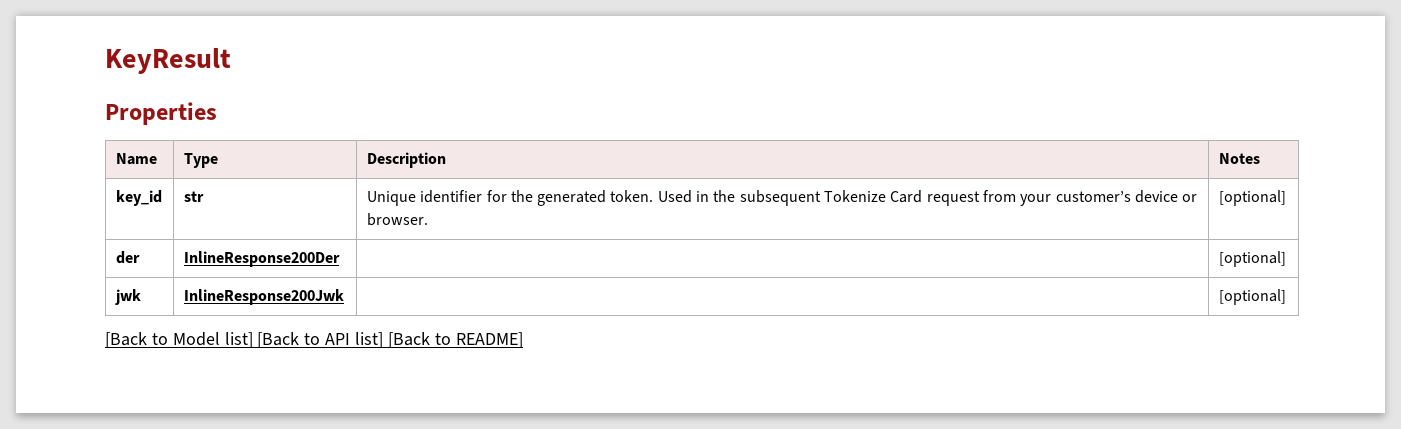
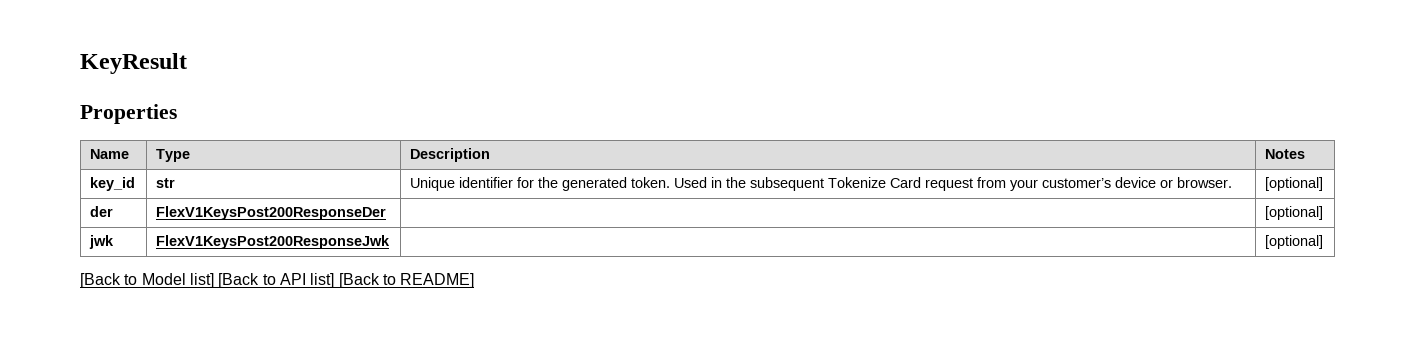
- der | InlineResponse200Der | | [optional]
+ der | FlexV1KeysPost200ResponseDer | | [optional]
- jwk | InlineResponse200Jwk | | [optional]
+ jwk | FlexV1KeysPost200ResponseJwk | | [optional]

